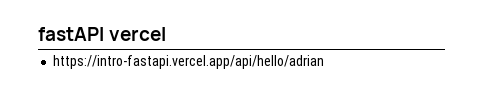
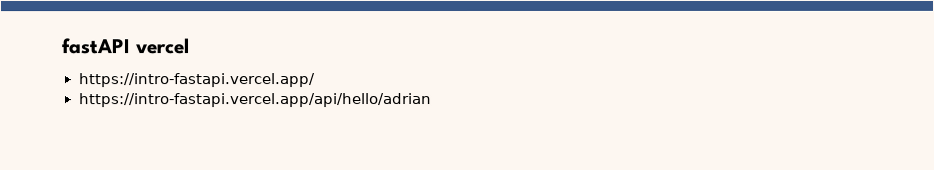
+ https://intro-fastapi.vercel.app/

